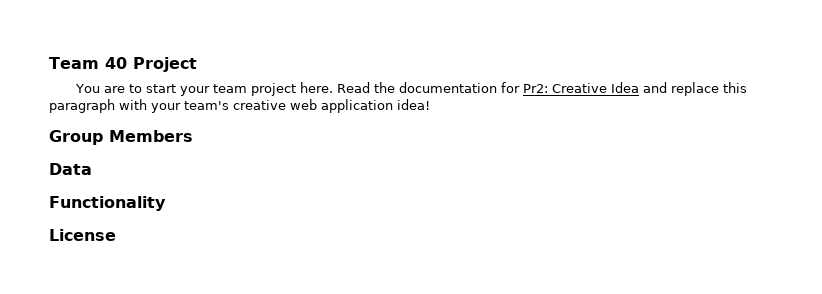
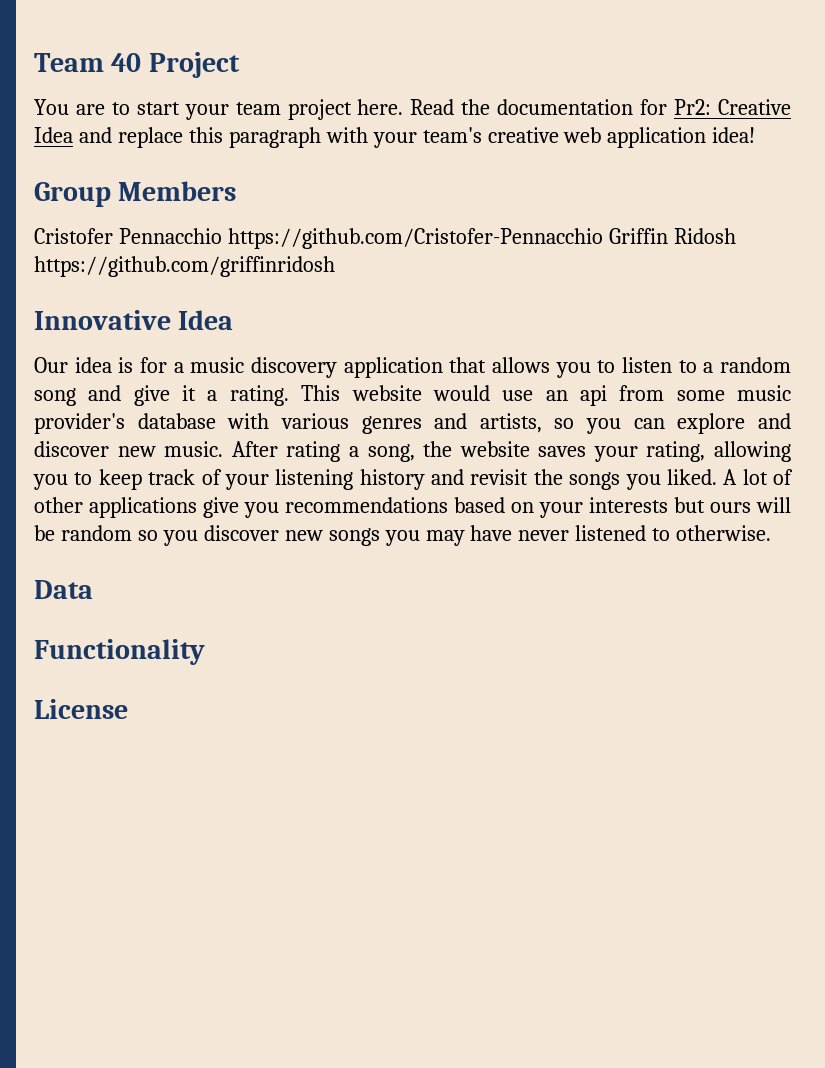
+ Cristofer Pennacchio https://github.com/Cristofer-Pennacchio Griffin Ridosh https://github.com/griffinridosh
+ Innovative Idea
+ Our idea is for a music discovery application that allows you to listen to a random song and give it a rating. This website would use an api from some music provider's database with various genres and artists, so you can explore and discover new music. After rating a song, the website saves your rating, allowing you to keep track of your listening history and revisit the songs you liked. A lot of other applications give you recommendations based on your interests but ours will be random so you discover new songs you may have never listened to otherwise.

